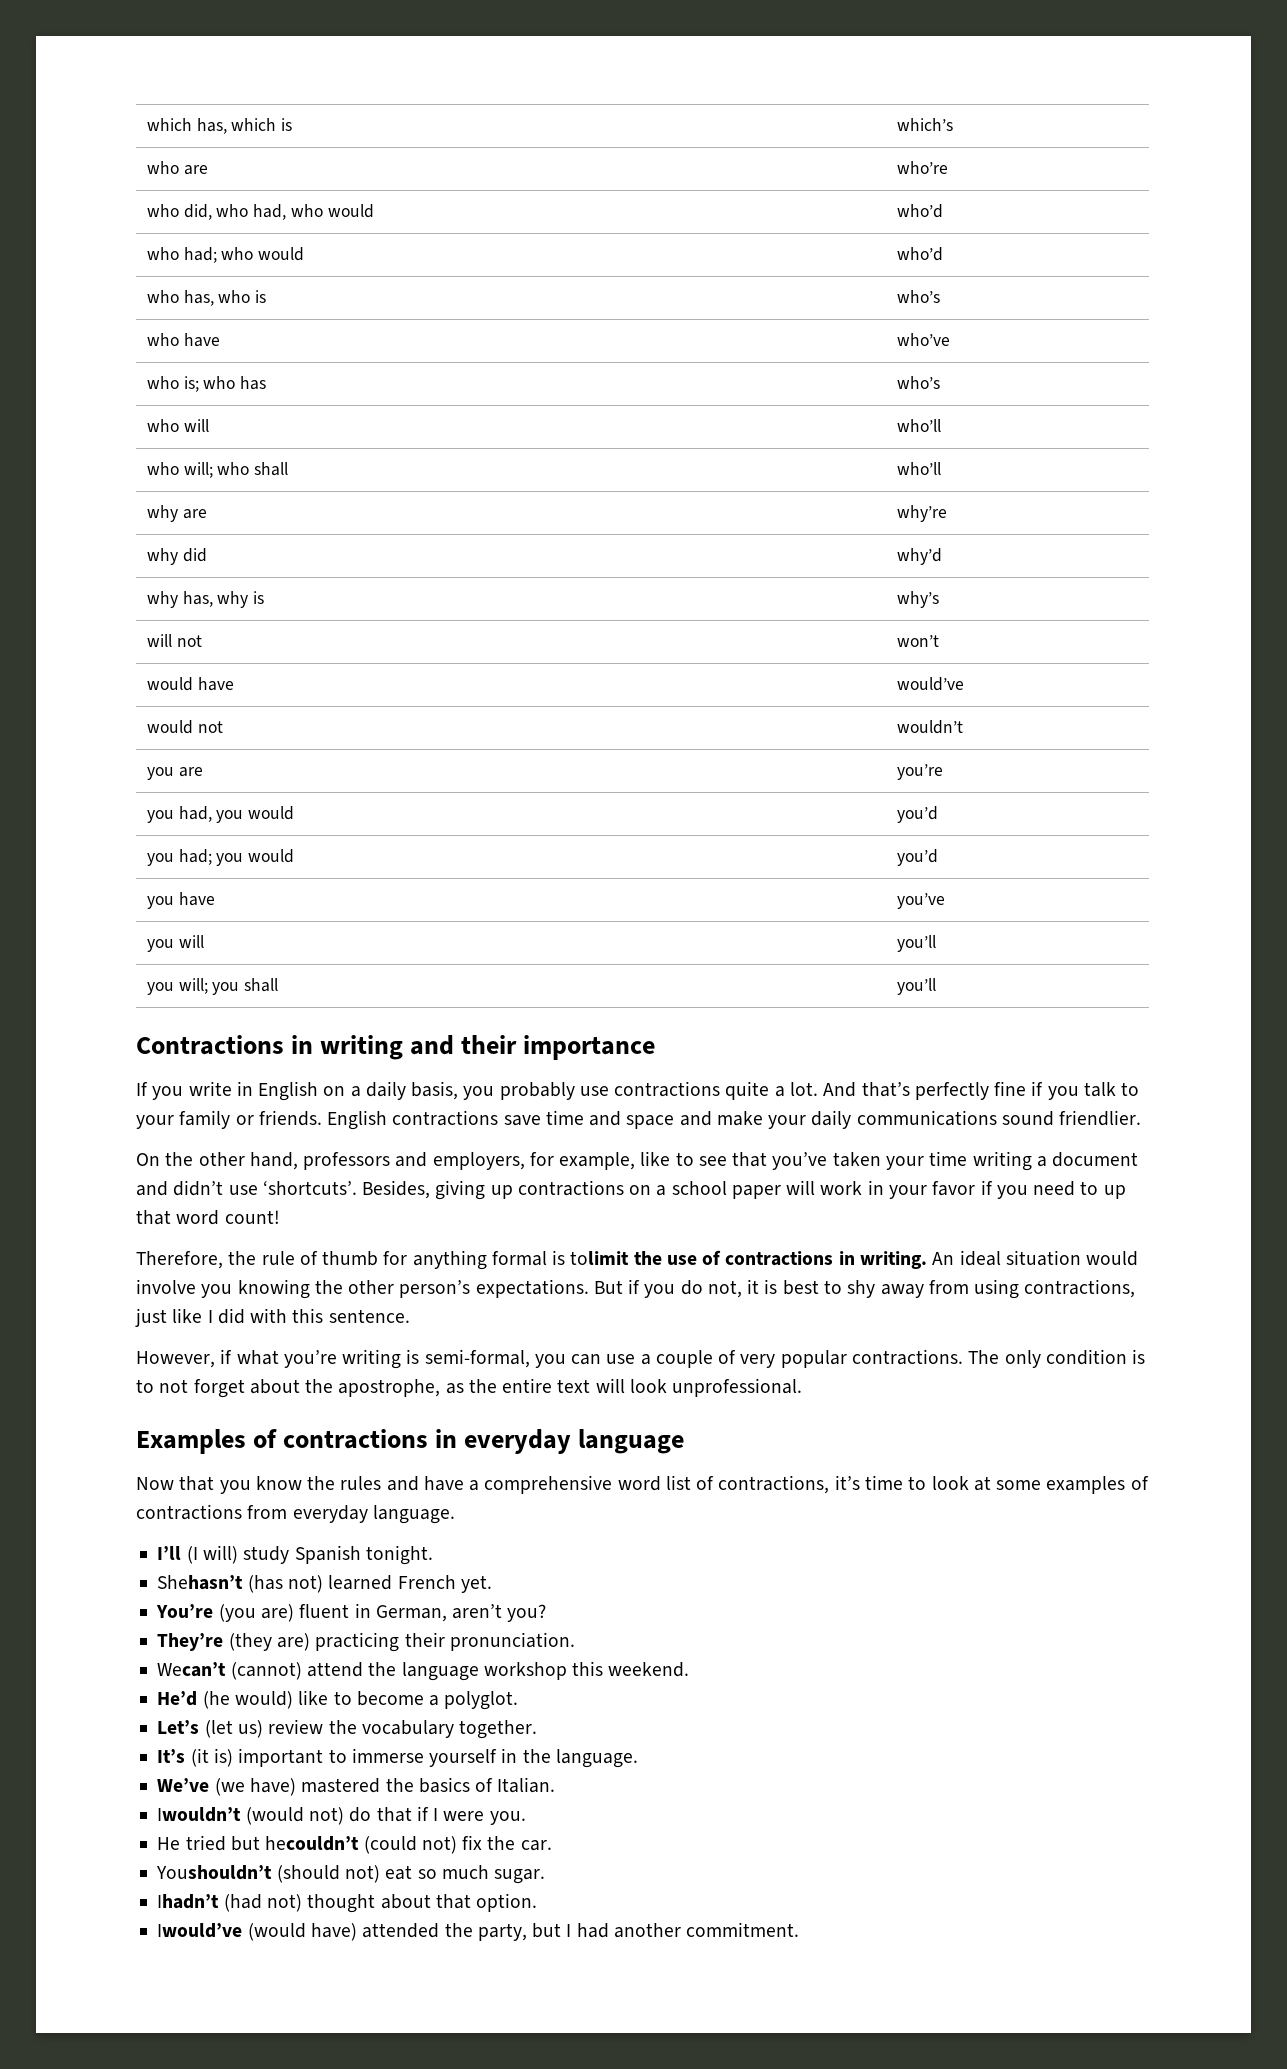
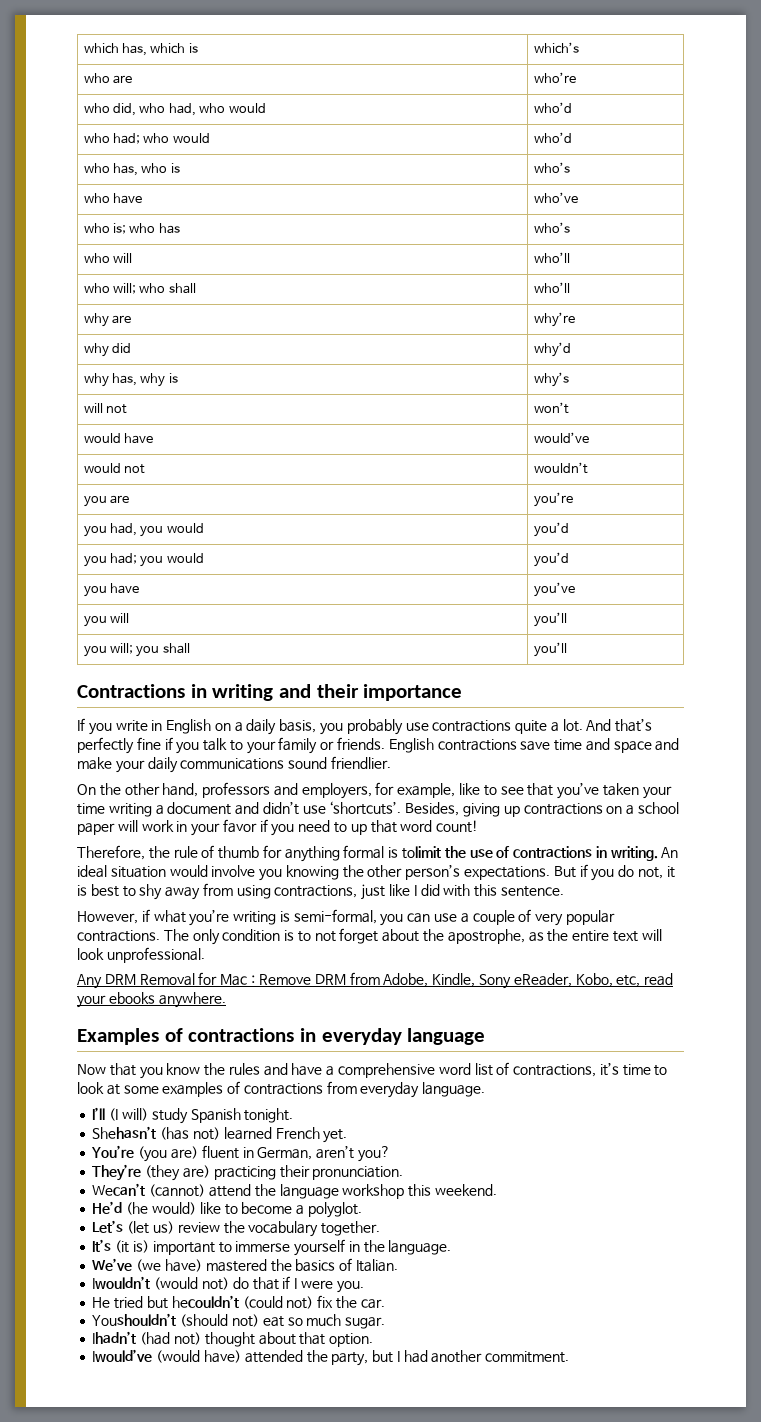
+ Any DRM Removal for Mac：Remove DRM from Adobe, Kindle, Sony eReader, Kobo, etc, read your ebooks anywhere.

